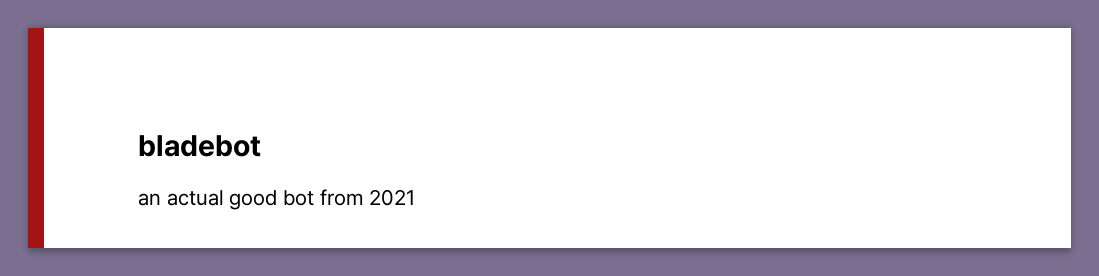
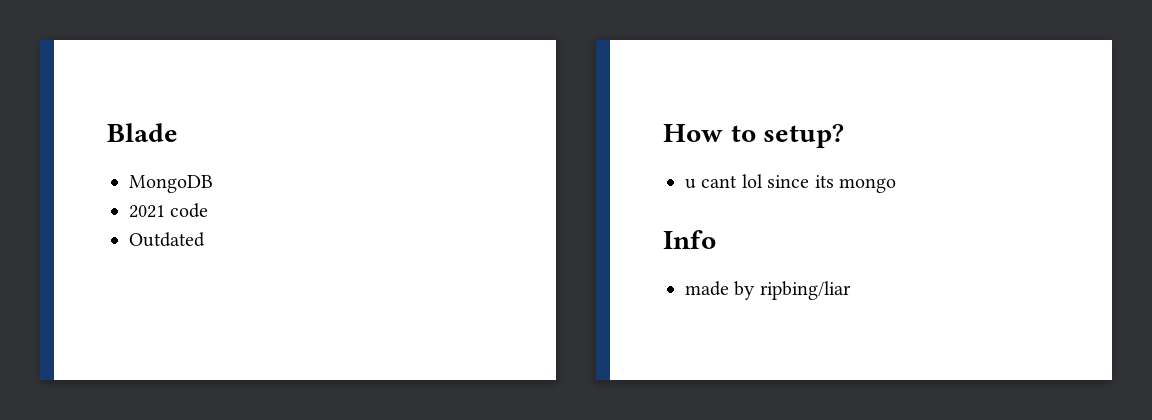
- bladebot
- an actual good bot from 2021
+ Blade
+ MongoDB
+ 2021 code
+ Outdated
+ How to setup?
+ u cant lol since its mongo
+ Info
+ made by ripbing/liar

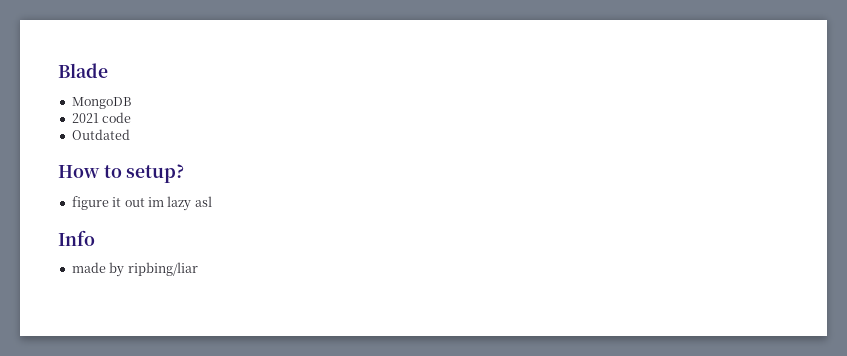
- u cant lol since its mongo
+ figure it out im lazy asl

